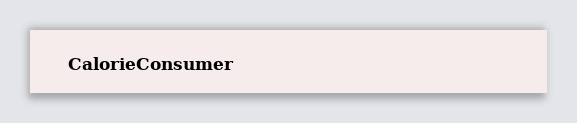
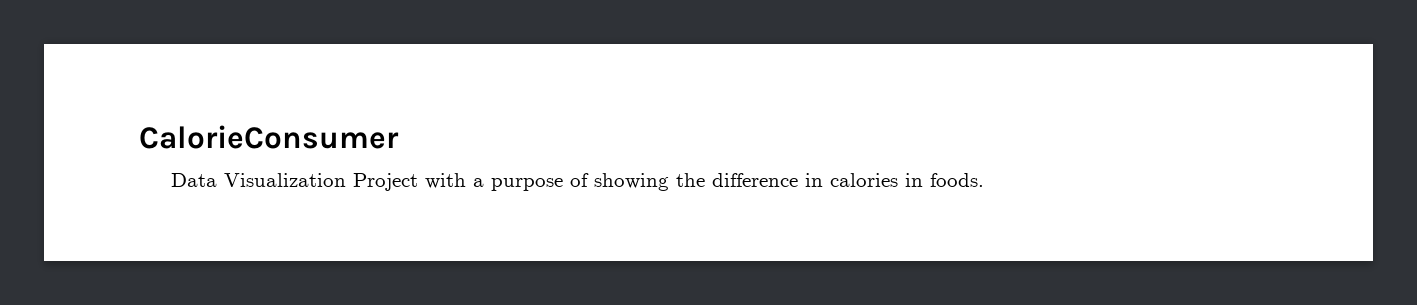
+ Data Visualization Project with a purpose of showing the difference in calories in foods.

